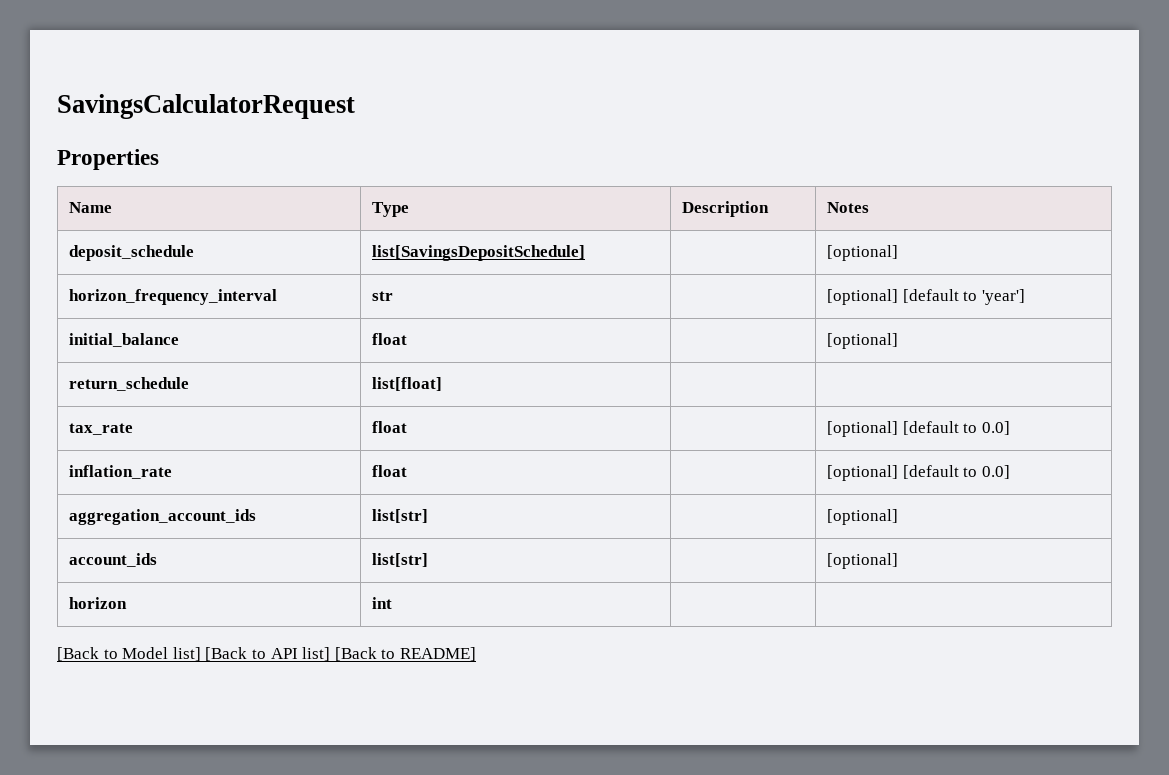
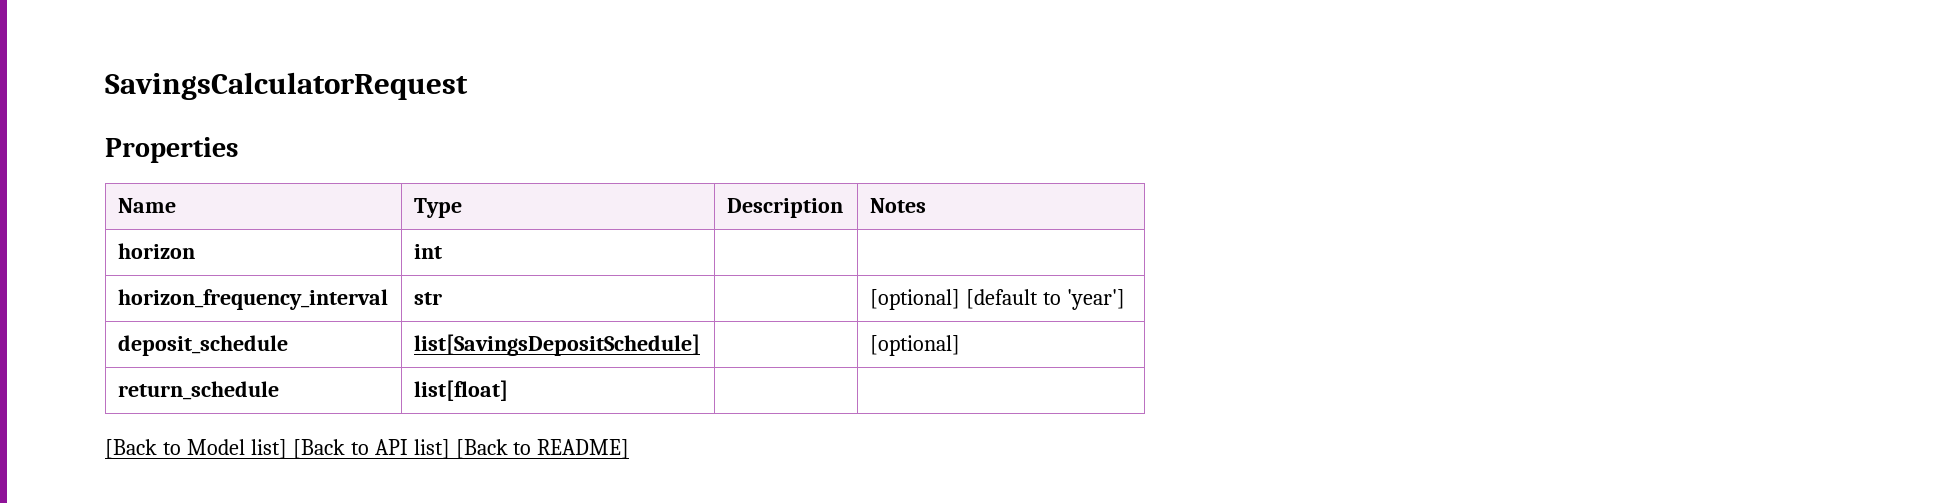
- deposit_schedule | list[SavingsDepositSchedule] | | [optional]
+ horizon | int | |
- initial_balance | float | | [optional]
+ deposit_schedule | list[SavingsDepositSchedule] | | [optional]
- tax_rate | float | | [optional] [default to 0.0]
- inflation_rate | float | | [optional] [default to 0.0]
- aggregation_account_ids | list[str] | | [optional]
- account_ids | list[str] | | [optional]
- horizon | int | |

